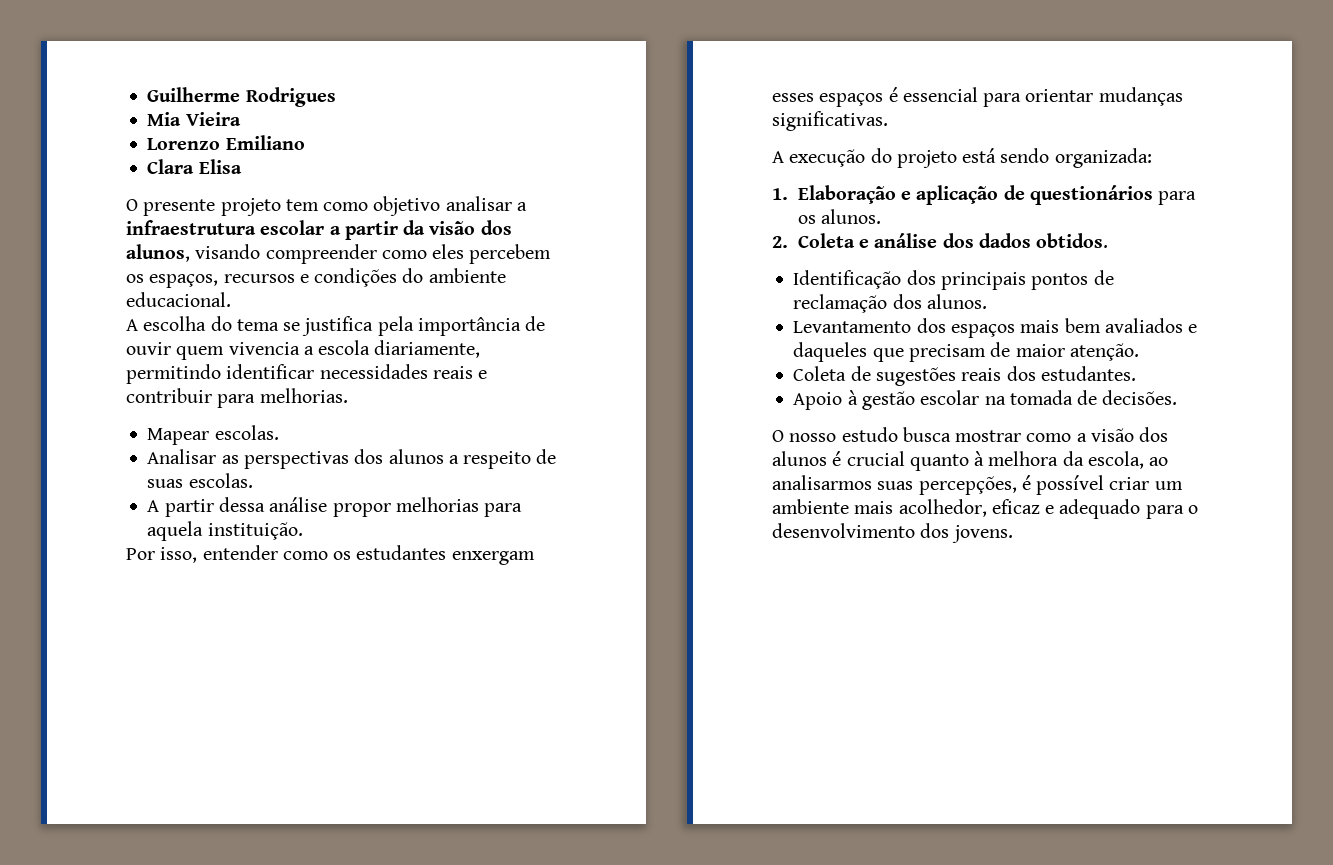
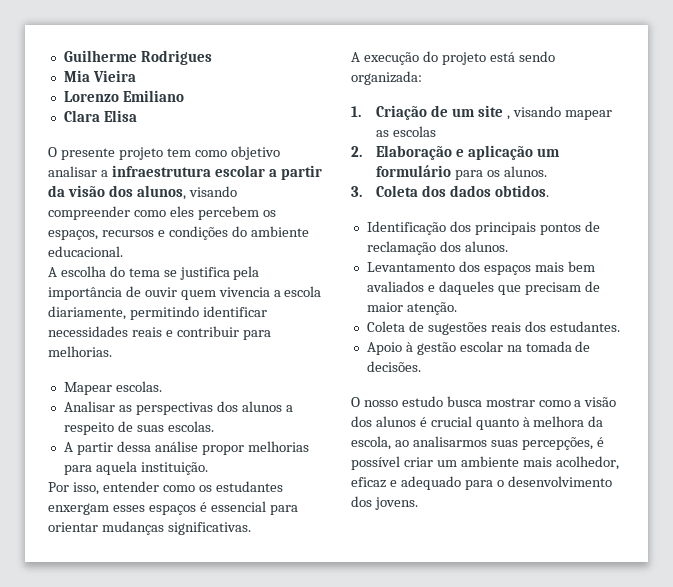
- 1. Elaboração e aplicação de questionários para os alunos.
+ 1. Criação de um site , visando mapear as escolas
+ 2. Elaboração e aplicação um formulário para os alunos.
- 2. Coleta e análise dos dados obtidos.
+ 3. Coleta dos dados obtidos.

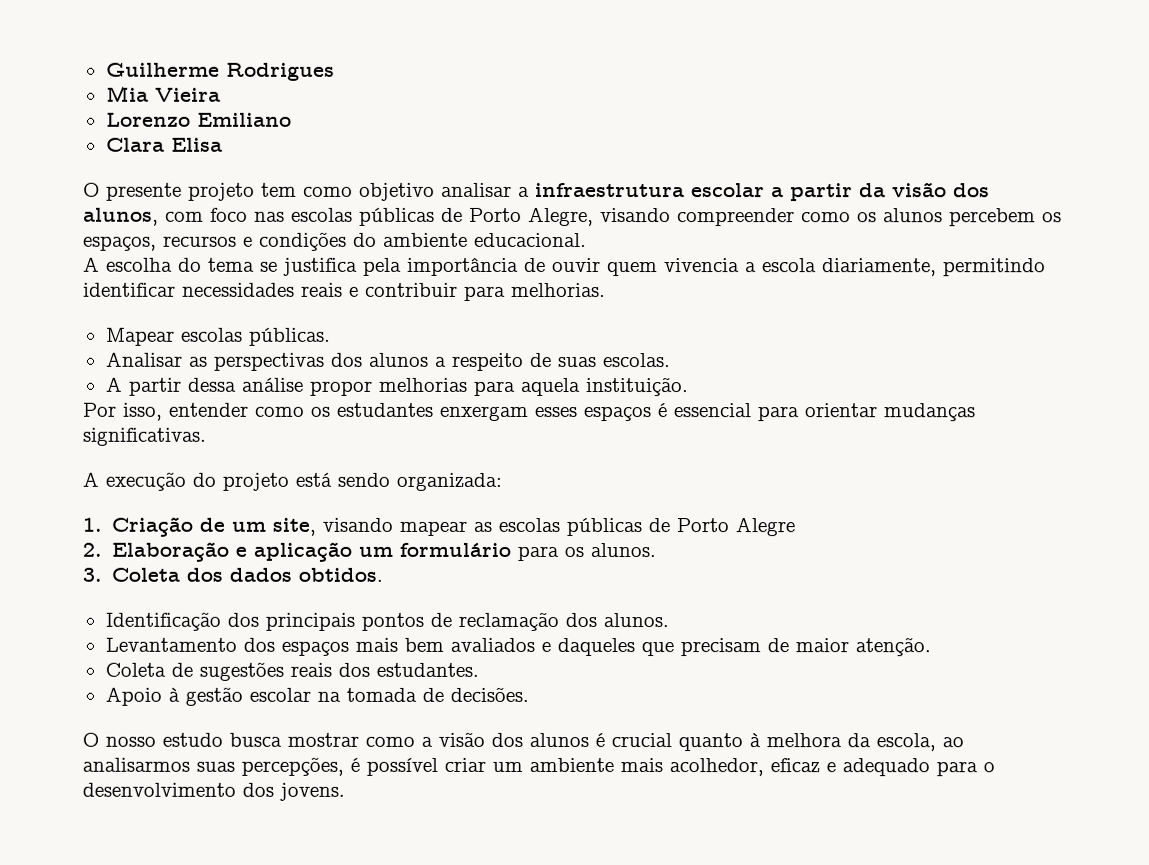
- O presente projeto tem como objetivo analisar a infraestrutura escolar a partir da visão dos alunos, visando compreender como eles percebem os espaços, recursos e condições do ambiente educacional.
+ O presente projeto tem como objetivo analisar a infraestrutura escolar a partir da visão dos alunos, com foco nas escolas públicas de Porto Alegre, visando compreender como os alunos percebem os espaços, recursos e condições do ambiente educacional.
- Mapear escolas.
+ Mapear escolas públicas.
- 1. Criação de um site , visando mapear as escolas
+ 1. Criação de um site, visando mapear as escolas públicas de Porto Alegre

